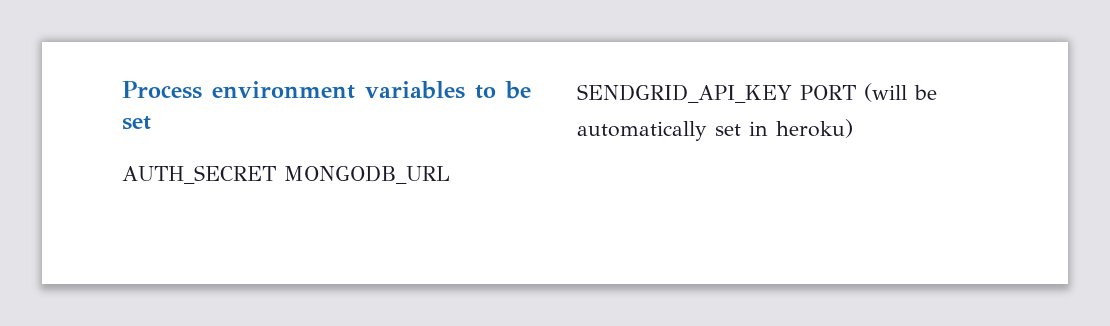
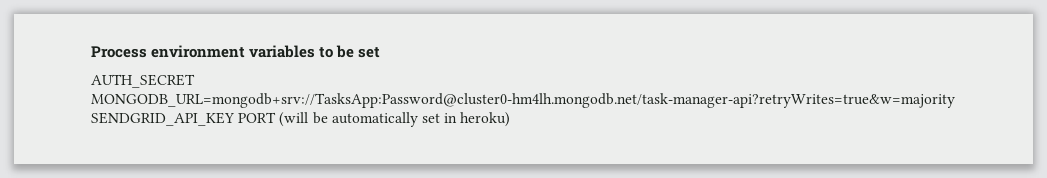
- AUTH_SECRET MONGODB_URL SENDGRID_API_KEY PORT (will be automatically set in heroku)
+ AUTH_SECRET MONGODB_URL=mongodb+srv://TasksApp:Password@cluster0-hm4lh.mongodb.net/task-manager-api?retryWrites=true&w=majority SENDGRID_API_KEY PORT (will be automatically set in heroku)

